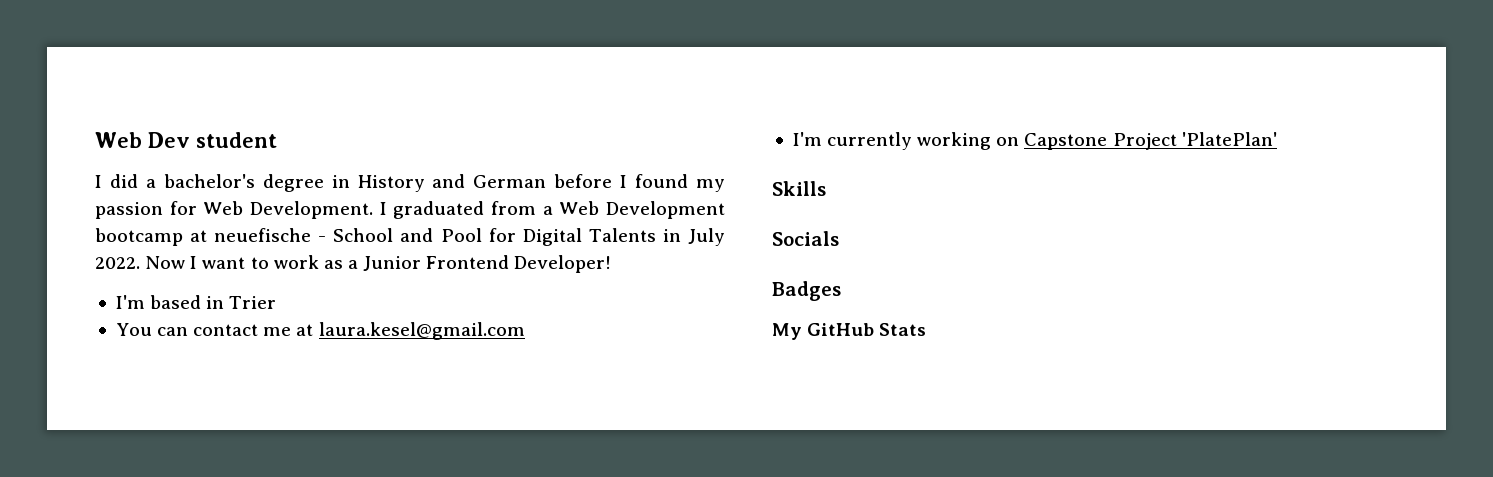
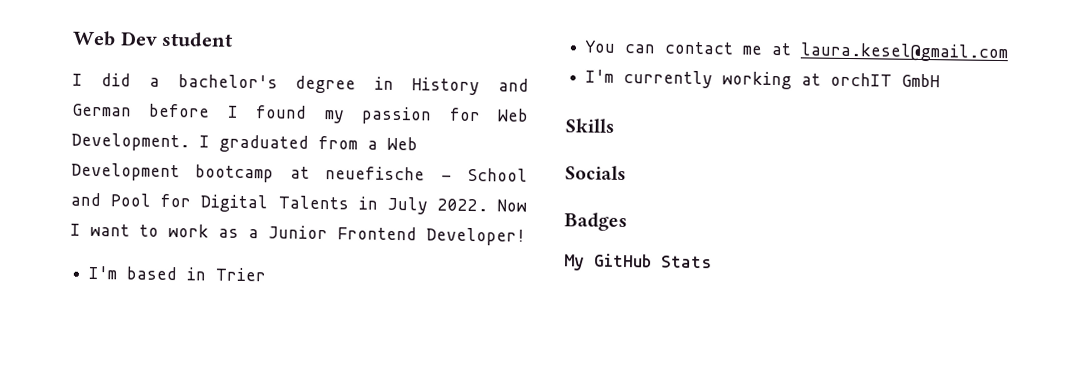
- I'm currently working on Capstone Project 'PlatePlan'
+ I'm currently working at orchIT GmbH

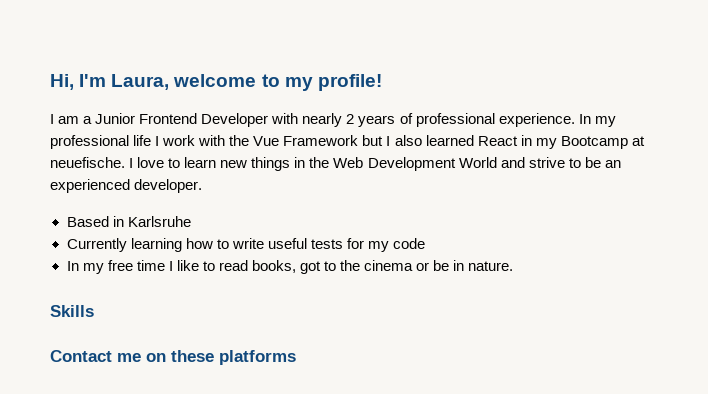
- Web Dev student
- I did a bachelor's degree in History and German before I found my passion for Web Development. I graduated from a Web Development bootcamp at neuefische - School and Pool for Digital Talents in July 2022. Now I want to work as a Junior Frontend Developer!
- I'm based in Trier
- You can contact me at laura.kesel@gmail.com
- I'm currently working at orchIT GmbH
+ Hi, I'm Laura, welcome to my profile!
+ I am a Junior Frontend Developer with nearly 2 years of professional experience. In my professional life I work with the Vue Framework but I also learned React in my Bootcamp at neuefische. I love to learn new things in the Web Development World and strive to be an experienced developer.
+ Based in Karlsruhe
+ Currently learning how to write useful tests for my code
+ In my free time I like to read books, got to the cinema or be in nature.
  Skills
- Socials
- Badges
- My GitHub Stats
+ Contact me on these platforms

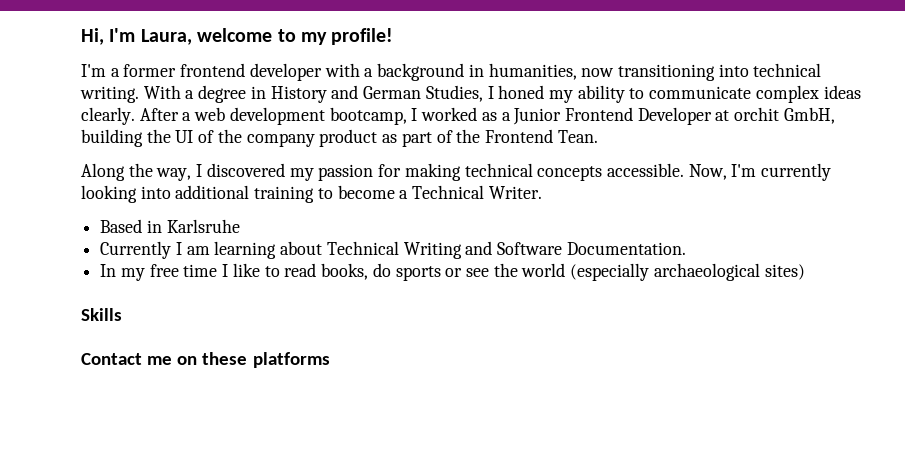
- I am a Junior Frontend Developer with nearly 2 years of professional experience. In my professional life I work with the Vue Framework but I also learned React in my Bootcamp at neuefische. I love to learn new things in the Web Development World and strive to be an experienced developer.
+ I'm a former frontend developer with a background in humanities, now transitioning into technical writing. With a degree in History and German Studies, I honed my ability to communicate complex ideas clearly. After a web development bootcamp, I worked as a Junior Frontend Developer at orchit GmbH, building the UI of the company product as part of the Frontend Tean.
+ Along the way, I discovered my passion for making technical concepts accessible. Now, I'm currently looking into additional training to become a Technical Writer.
  Based in Karlsruhe
- Currently learning how to write useful tests for my code
+ Currently I am learning about Technical Writing and Software Documentation.
- In my free time I like to read books, got to the cinema or be in nature.
+ In my free time I like to read books, do sports or see the world (especially archaeological sites)

